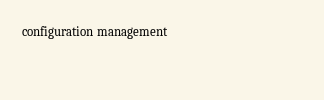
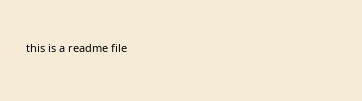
- configuration management
+ this is a readme file

